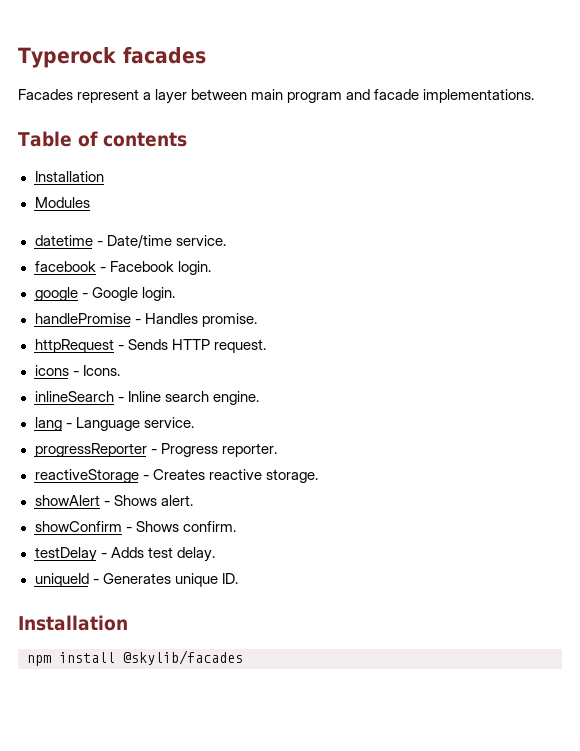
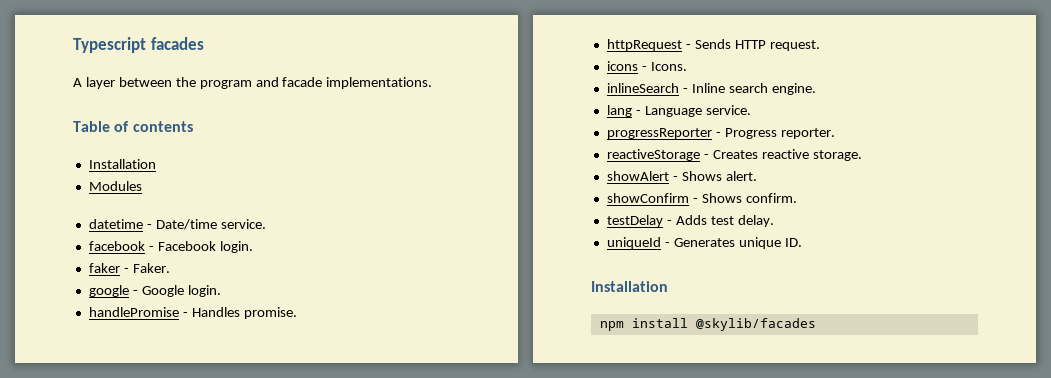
- Typerock facades
+ Typescript facades
- Facades represent a layer between main program and facade implementations.
+ A layer between the program and facade implementations.
+ faker - Faker.

